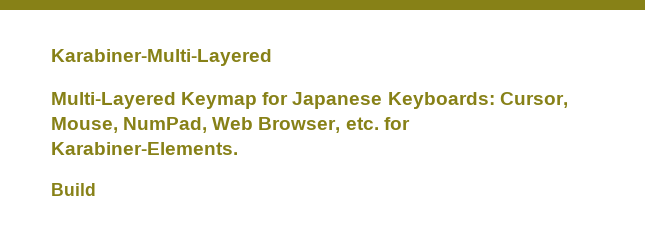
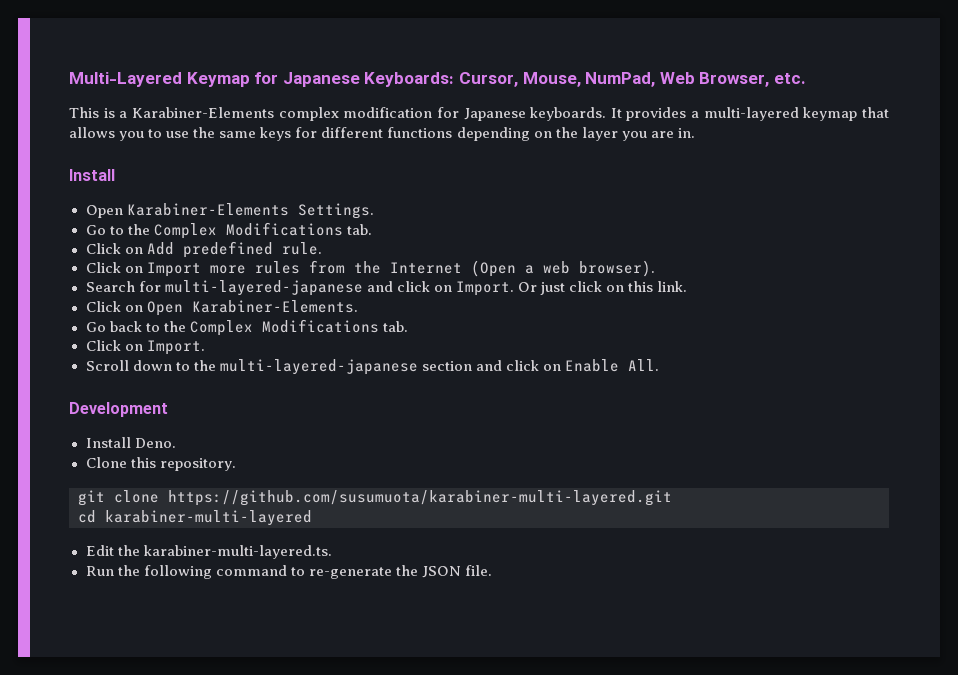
- Karabiner-Multi-Layered
- Multi-Layered Keymap for Japanese Keyboards: Cursor, Mouse, NumPad, Web Browser, etc. for Karabiner-Elements.
- Build
+ Multi-Layered Keymap for Japanese Keyboards: Cursor, Mouse, NumPad, Web Browser, etc.
+ This is a Karabiner-Elements complex modification for Japanese keyboards. It provides a multi-layered keymap that allows you to use the same keys for different functions depending on the layer you are in.
+ Install
+ Open Karabiner-Elements Settings.
+ Go to the Complex Modifications tab.
+ Click on Add predefined rule.
+ Click on Import more rules from the Internet (Open a web browser).
+ Search for multi-layered-japanese and click on Import. Or just click on this link.
+ Click on Open Karabiner-Elements.
+ Go back to the Complex Modifications tab.
+ Click on Import.
+ Scroll down to the multi-layered-japanese section and click on Enable All.
+ Development
+ Install Deno.
+ Clone this repository.
+ git clone https://github.com/susumuota/karabiner-multi-layered.git
+ cd karabiner-multi-layered
+ Edit the karabiner-multi-layered.ts.
+ Run the following command to re-generate the JSON file.

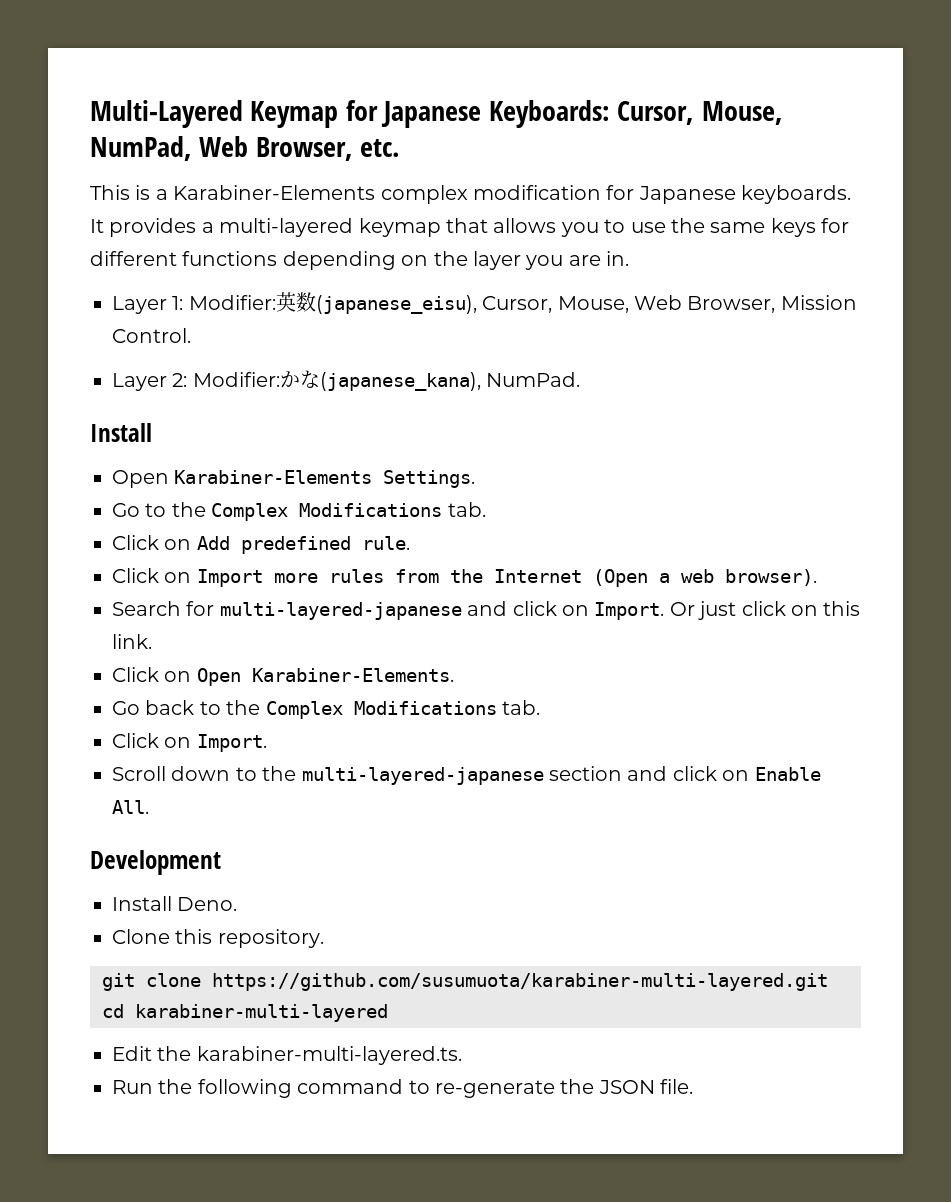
+ Layer 1: Modifier:英数(japanese_eisu), Cursor, Mouse, Web Browser, Mission Control.
+ Layer 2: Modifier:かな(japanese_kana), NumPad.

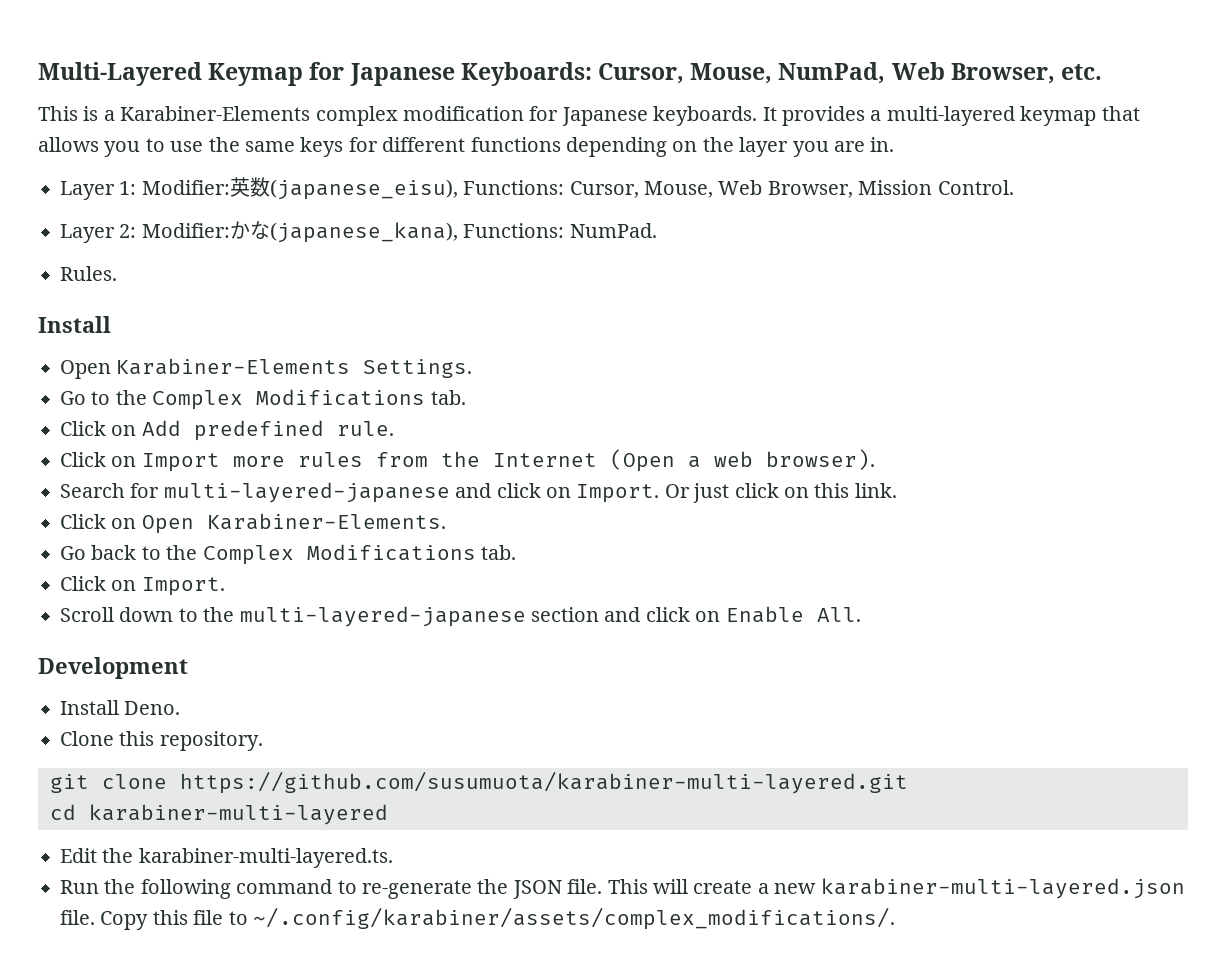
- Layer 1: Modifier:英数(japanese_eisu), Cursor, Mouse, Web Browser, Mission Control.
+ Layer 1: Modifier:英数(japanese_eisu), Functions: Cursor, Mouse, Web Browser, Mission Control.
- Layer 2: Modifier:かな(japanese_kana), NumPad.
+ Layer 2: Modifier:かな(japanese_kana), Functions: NumPad.
+ Rules.
+ This will create a new karabiner-multi-layered.json file. Copy this file to ~/.config/karabiner/assets/complex_modifications/.

